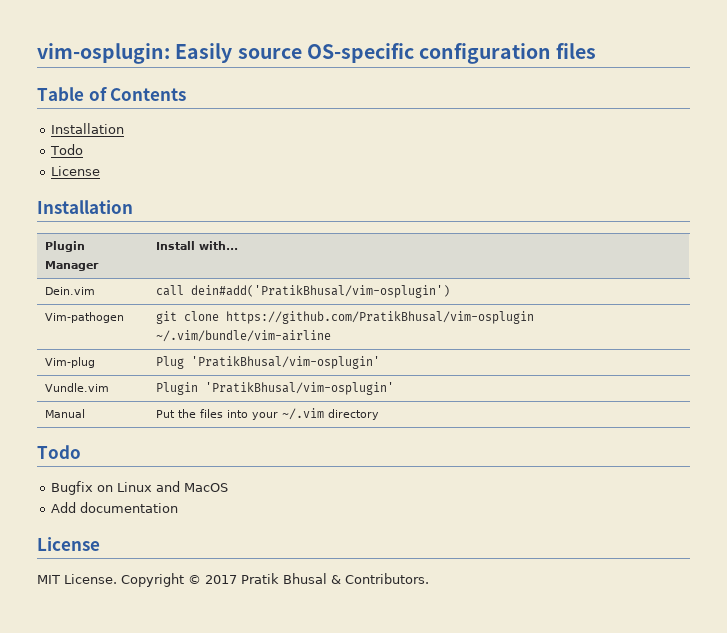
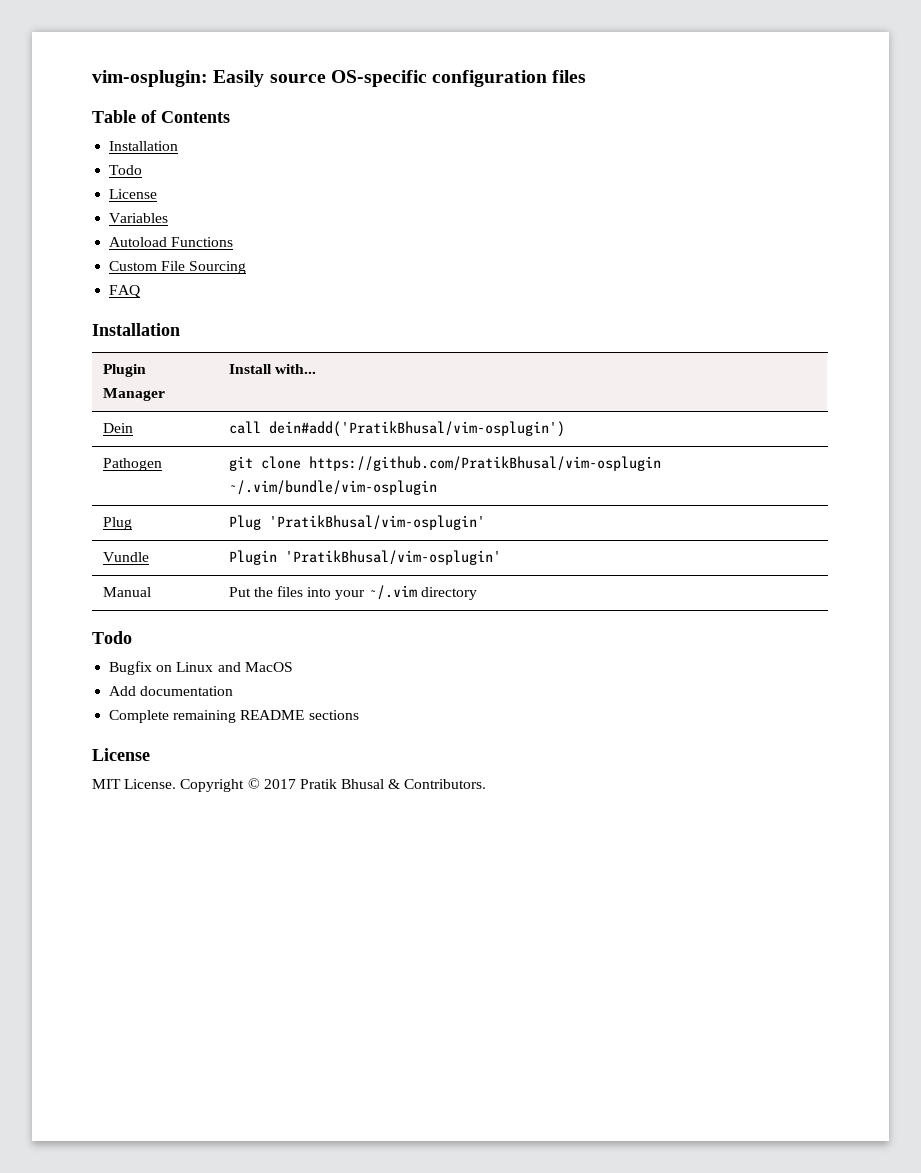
+ Variables
+ Autoload Functions
+ Custom File Sourcing
+ FAQ
- Dein.vim | call dein#add('PratikBhusal/vim-osplugin')
+ Dein | call dein#add('PratikBhusal/vim-osplugin')
- Vim-pathogen | git clone https://github.com/PratikBhusal/vim-osplugin ~/.vim/bundle/vim-airline
- Vim-plug | Plug 'PratikBhusal/vim-osplugin'
+ Pathogen | git clone https://github.com/PratikBhusal/vim-osplugin ~/.vim/bundle/vim-osplugin
+ Plug | Plug 'PratikBhusal/vim-osplugin'
- Vundle.vim | Plugin 'PratikBhusal/vim-osplugin'
+ Vundle | Plugin 'PratikBhusal/vim-osplugin'
+ Complete remaining README sections

